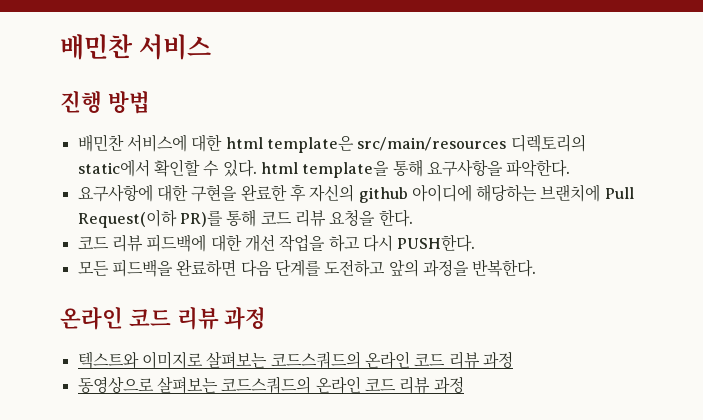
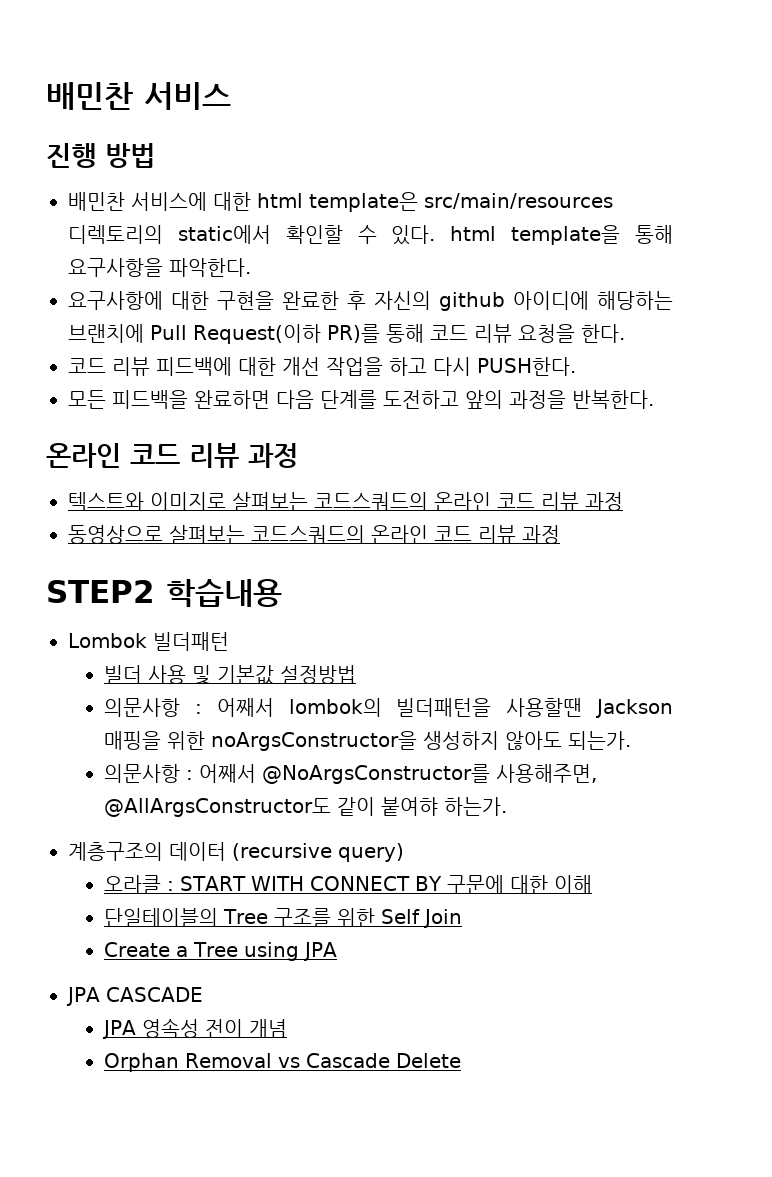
+ STEP2 학습내용
+ Lombok 빌더패턴
+ 빌더 사용 및 기본값 설정방법
+ 의문사항 : 어째서 lombok의 빌더패턴을 사용할땐 Jackson 매핑을 위한 noArgsConstructor을 생성하지 않아도 되는가.
+ 의문사항 : 어째서 @NoArgsConstructor를 사용해주면, @AllArgsConstructor도 같이 붙여햐 하는가.
+ 계층구조의 데이터 (recursive query)
+ 오라클 : START WITH CONNECT BY 구문에 대한 이해
+ 단일테이블의 Tree 구조를 위한 Self Join
+ Create a Tree using JPA
+ JPA CASCADE
+ JPA 영속성 전이 개념
+ Orphan Removal vs Cascade Delete

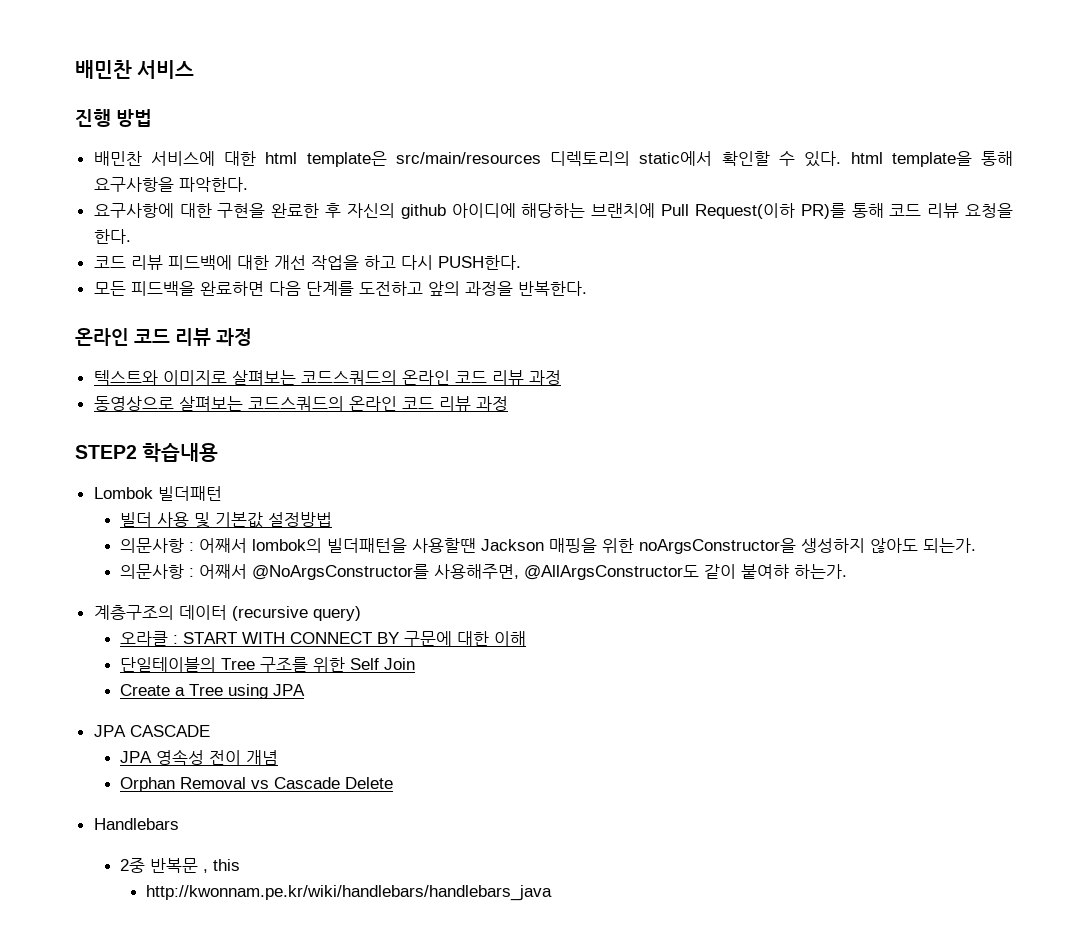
+ Handlebars
+ 2중 반복문 , this
+ http://kwonnam.pe.kr/wiki/handlebars/handlebars_java

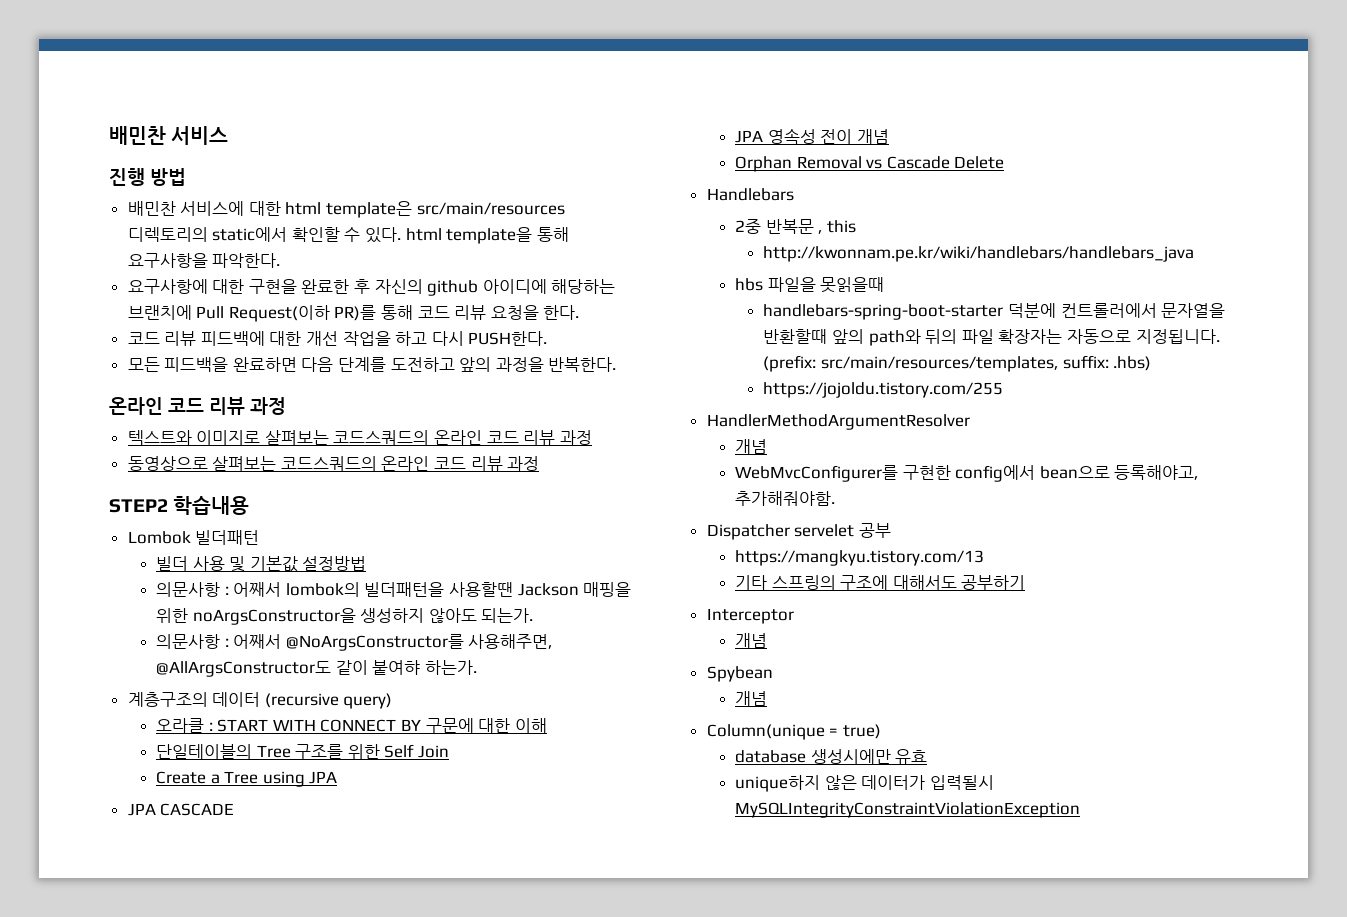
+ hbs 파일을 못읽을때
+ handlebars-spring-boot-starter 덕분에 컨트롤러에서 문자열을 반환할때 앞의 path와 뒤의 파일 확장자는 자동으로 지정됩니다. (prefix: src/main/resources/templates, suffix: .hbs)
+ https://jojoldu.tistory.com/255
+ HandlerMethodArgumentResolver
+ 개념
+ WebMvcConfigurer를 구현한 config에서 bean으로 등록해야고, 추가해줘야함.
+ Dispatcher servelet 공부
+ https://mangkyu.tistory.com/13
+ 기타 스프링의 구조에 대해서도 공부하기
+ Interceptor
+ 개념
+ Spybean
+ 개념
+ Column(unique = true)
+ database 생성시에만 유효
+ unique하지 않은 데이터가 입력될시 MySQLIntegrityConstraintViolationException

